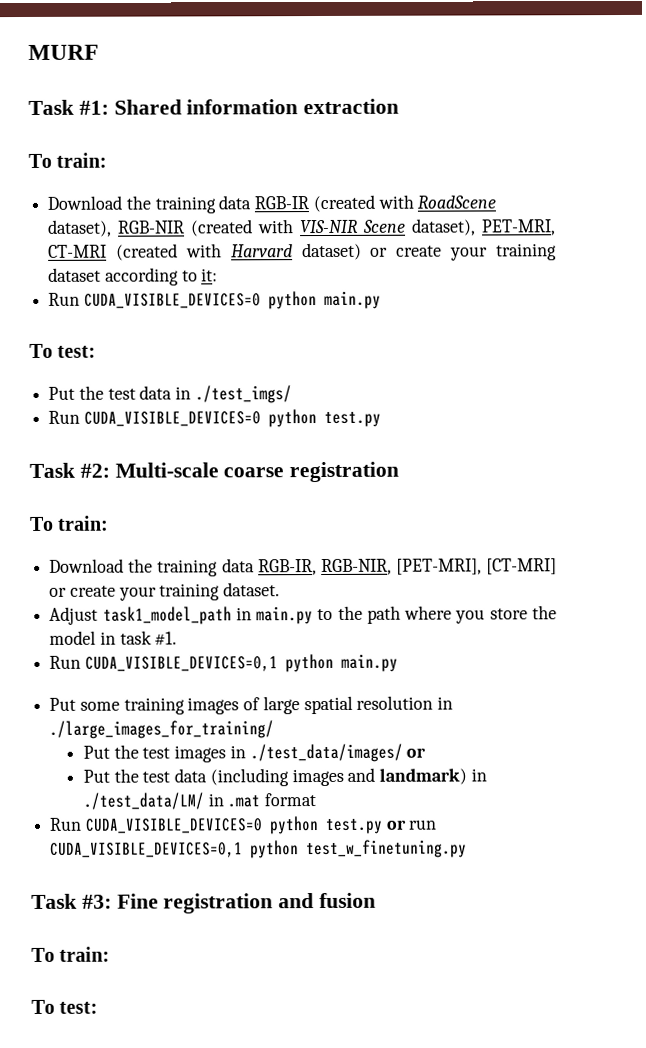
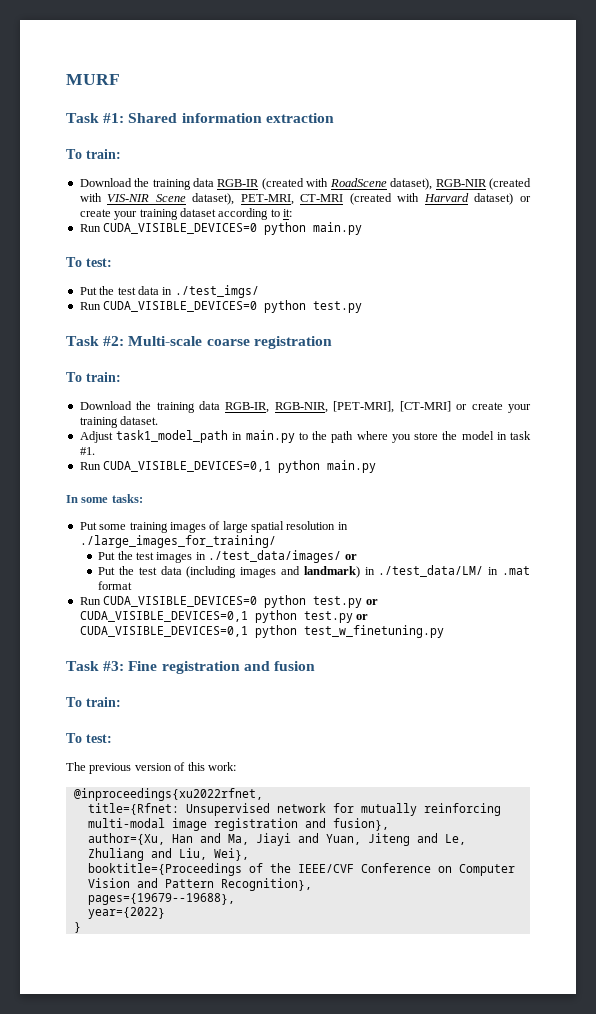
+ In some tasks:
- Run CUDA_VISIBLE_DEVICES=0 python test.py or run CUDA_VISIBLE_DEVICES=0,1 python test_w_finetuning.py
+ Run CUDA_VISIBLE_DEVICES=0 python test.py or CUDA_VISIBLE_DEVICES=0,1 python test.py or CUDA_VISIBLE_DEVICES=0,1 python test_w_finetuning.py
+ The previous version of this work:
+ @inproceedings{xu2022rfnet,
+ title={Rfnet: Unsupervised network for mutually reinforcing multi-modal image registration and fusion},
+ author={Xu, Han and Ma, Jiayi and Yuan, Jiteng and Le, Zhuliang and Liu, Wei},
+ booktitle={Proceedings of the IEEE/CVF Conference on Computer Vision and Pattern Recognition},
+ pages={19679--19688},
+ year={2022}
+ }

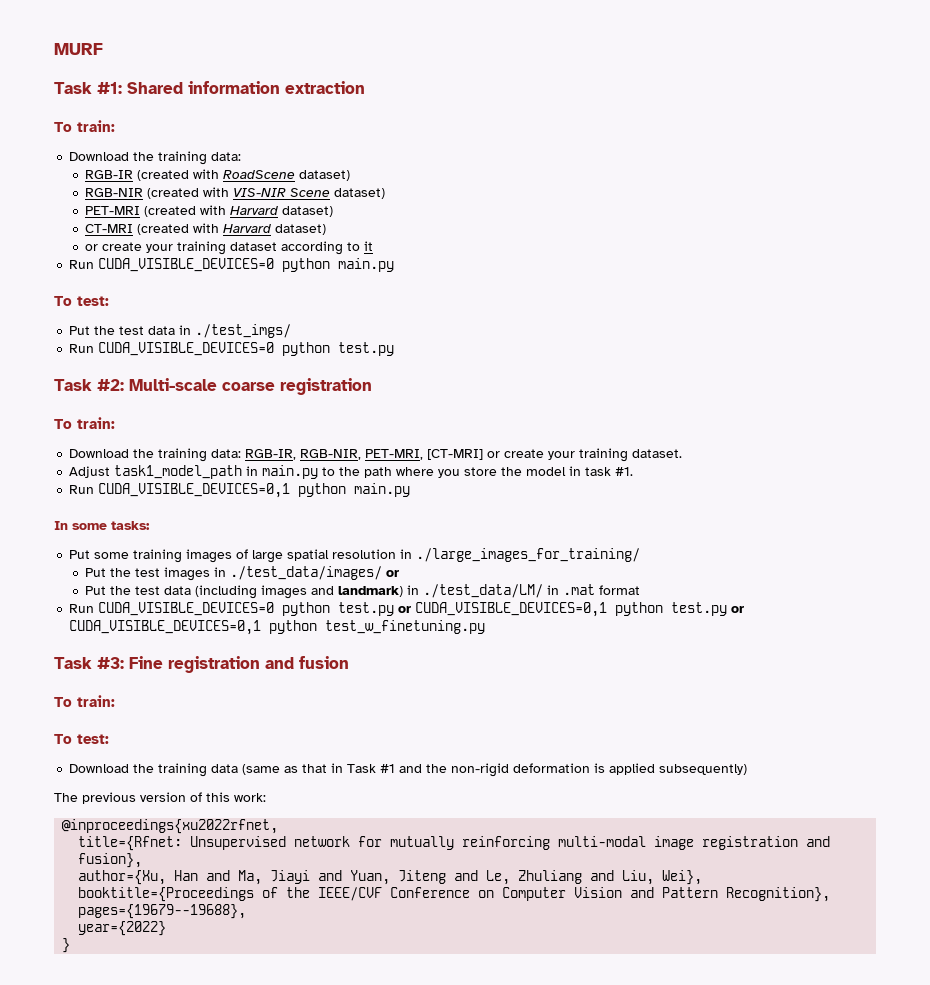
  Task #1: Shared information extraction
  To train:
- Download the training data RGB-IR (created with RoadScene dataset), RGB-NIR (created with VIS-NIR Scene dataset), PET-MRI, CT-MRI (created with Harvard dataset) or create your training dataset according to it:
+ Download the training data:
+ RGB-IR (created with RoadScene dataset)
+ RGB-NIR (created with VIS-NIR Scene dataset)
+ PET-MRI (created with Harvard dataset)
+ CT-MRI (created with Harvard dataset)
+ or create your training dataset according to it
- Download the training data RGB-IR, RGB-NIR, [PET-MRI], [CT-MRI] or create your training dataset.
+ Download the training data: RGB-IR, RGB-NIR, PET-MRI, [CT-MRI] or create your training dataset.
+ Download the training data (same as that in Task #1 and the non-rigid deformation is applied subsequently)

